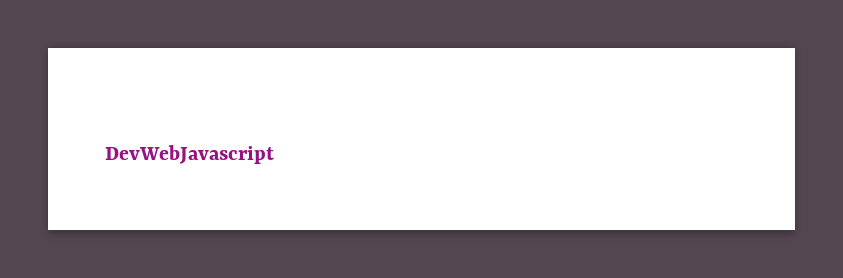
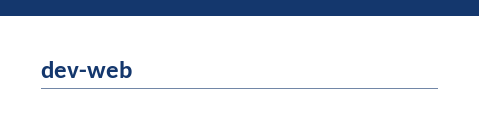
- DevWebJavascript
+ dev-web

